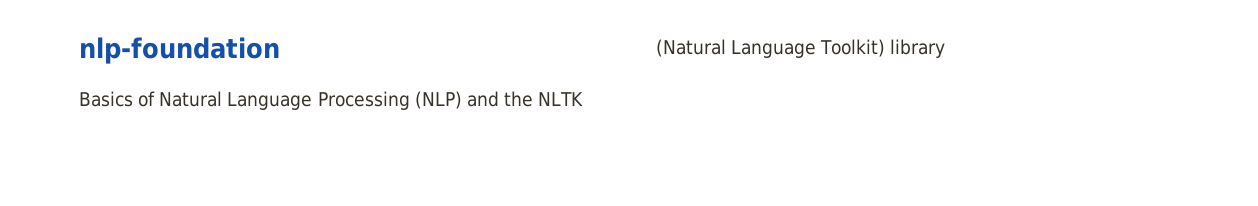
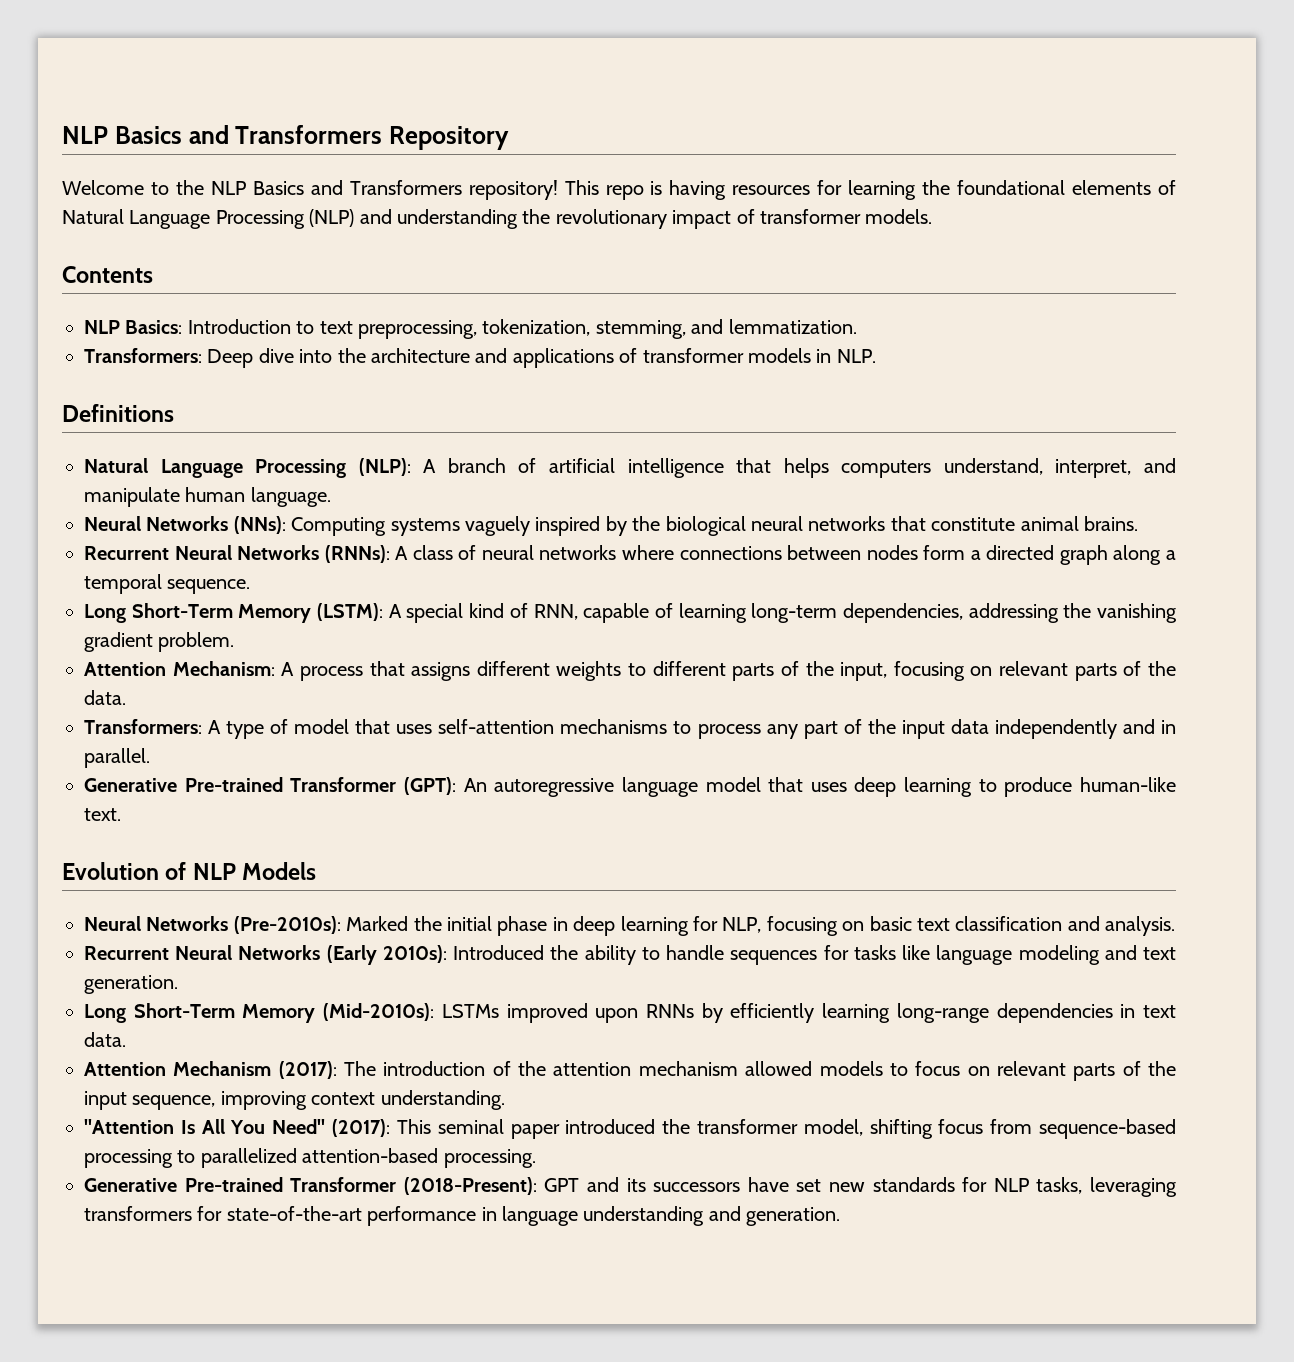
- nlp-foundation
- Basics of Natural Language Processing (NLP) and the NLTK (Natural Language Toolkit) library
+ NLP Basics and Transformers Repository
+ Welcome to the NLP Basics and Transformers repository! This repo is having resources for learning the foundational elements of Natural Language Processing (NLP) and understanding the revolutionary impact of transformer models.
+ Contents
+ NLP Basics: Introduction to text preprocessing, tokenization, stemming, and lemmatization.
+ Transformers: Deep dive into the architecture and applications of transformer models in NLP.
+ Definitions
+ Natural Language Processing (NLP): A branch of artificial intelligence that helps computers understand, interpret, and manipulate human language.
+ Neural Networks (NNs): Computing systems vaguely inspired by the biological neural networks that constitute animal brains.
+ Recurrent Neural Networks (RNNs): A class of neural networks where connections between nodes form a directed graph along a temporal sequence.
+ Long Short-Term Memory (LSTM): A special kind of RNN, capable of learning long-term dependencies, addressing the vanishing gradient problem.
+ Attention Mechanism: A process that assigns different weights to different parts of the input, focusing on relevant parts of the data.
+ Transformers: A type of model that uses self-attention mechanisms to process any part of the input data independently and in parallel.
+ Generative Pre-trained Transformer (GPT): An autoregressive language model that uses deep learning to produce human-like text.
+ Evolution of NLP Models
+ Neural Networks (Pre-2010s): Marked the initial phase in deep learning for NLP, focusing on basic text classification and analysis.
+ Recurrent Neural Networks (Early 2010s): Introduced the ability to handle sequences for tasks like language modeling and text generation.
+ Long Short-Term Memory (Mid-2010s): LSTMs improved upon RNNs by efficiently learning long-range dependencies in text data.
+ Attention Mechanism (2017): The introduction of the attention mechanism allowed models to focus on relevant parts of the input sequence, improving context understanding.
+ "Attention Is All You Need" (2017): This seminal paper introduced the transformer model, shifting focus from sequence-based processing to parallelized attention-based processing.
+ Generative Pre-trained Transformer (2018-Present): GPT and its successors have set new standards for NLP tasks, leveraging transformers for state-of-the-art performance in language understanding and generation.

